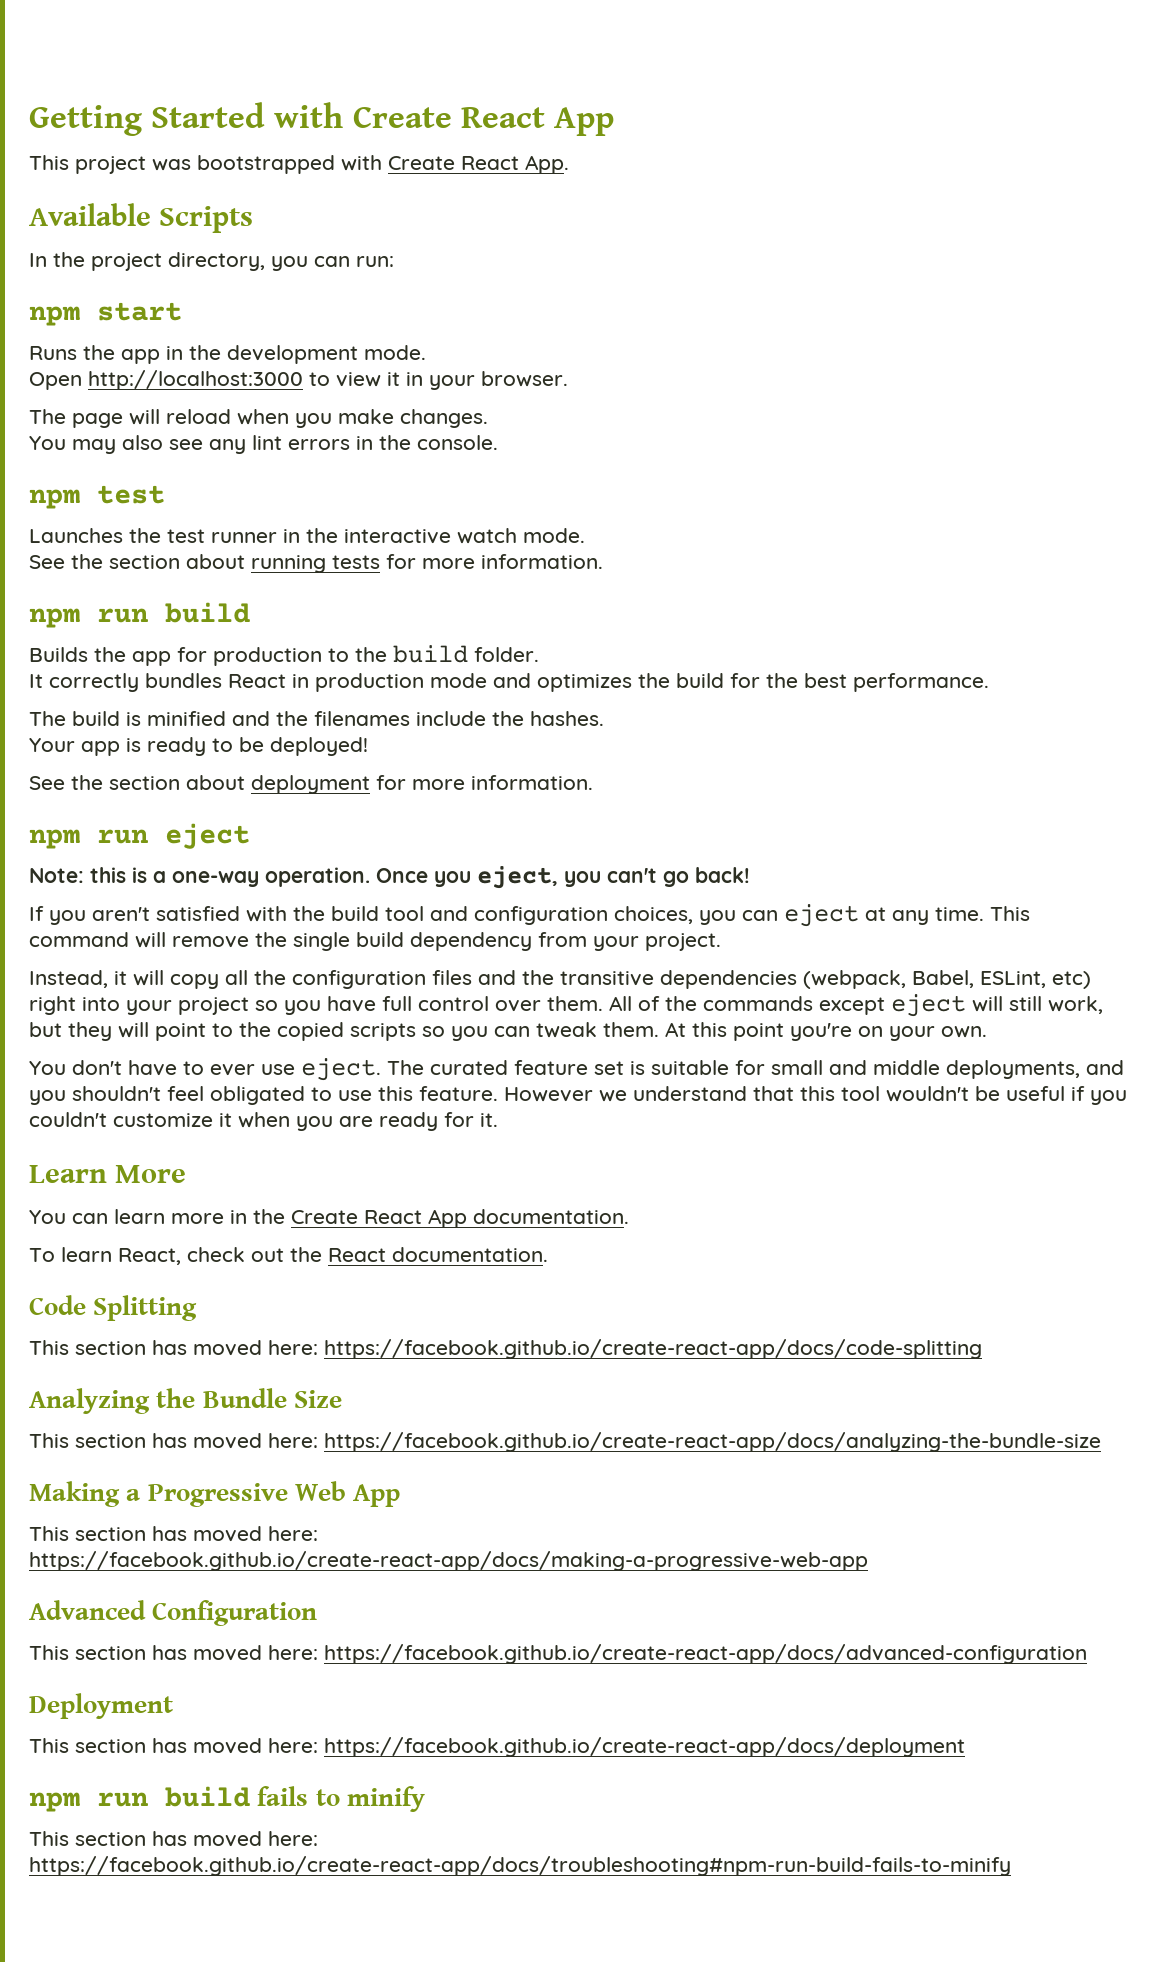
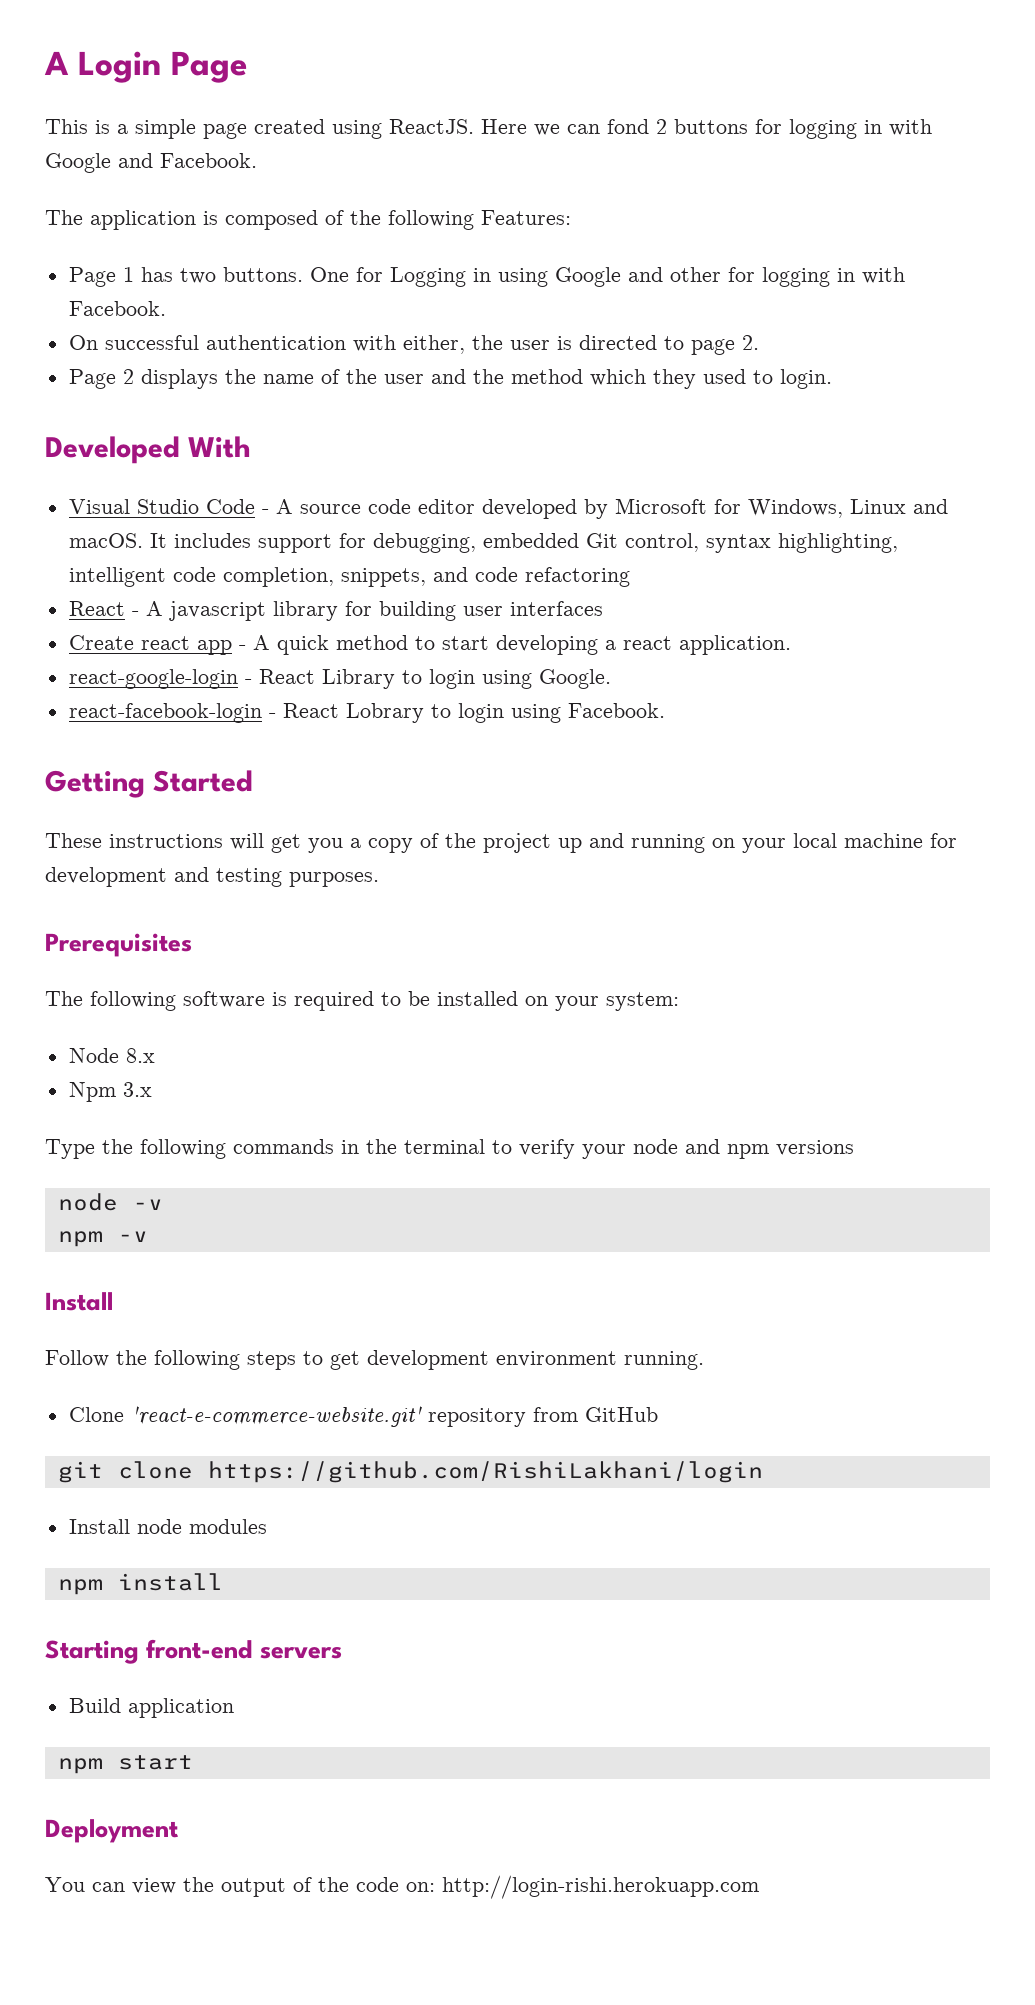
- Getting Started with Create React App
- This project was bootstrapped with Create React App.
- Available Scripts
- In the project directory, you can run:
+ A Login Page
+ This is a simple page created using ReactJS. Here we can fond 2 buttons for logging in with Google and Facebook.
+ The application is composed of the following Features:
+ Page 1 has two buttons. One for Logging in using Google and other for logging in with Facebook.
+ On successful authentication with either, the user is directed to page 2.
+ Page 2 displays the name of the user and the method which they used to login.
+ Developed With
+ Visual Studio Code - A source code editor developed by Microsoft for Windows, Linux and macOS. It includes support for debugging, embedded Git control, syntax highlighting, intelligent code completion, snippets, and code refactoring
+ React - A javascript library for building user interfaces
+ Create react app - A quick method to start developing a react application.
+ react-google-login - React Library to login using Google.
+ react-facebook-login - React Lobrary to login using Facebook.
+ Getting Started
+ These instructions will get you a copy of the project up and running on your local machine for development and testing purposes.
+ Prerequisites
+ The following software is required to be installed on your system:
+ Node 8.x
+ Npm 3.x
+ Type the following commands in the terminal to verify your node and npm versions
+ node -v
+ npm -v
+ Install
+ Follow the following steps to get development environment running.
+ Clone 'react-e-commerce-website.git' repository from GitHub
+ git clone https://github.com/RishiLakhani/login
+ Install node modules
+ npm install
+ Starting front-end servers
+ Build application
  npm start
- Runs the app in the development mode.
- Open http://localhost:3000 to view it in your browser.
- The page will reload when you make changes.
- You may also see any lint errors in the console.
- npm test
- Launches the test runner in the interactive watch mode.
- See the section about running tests for more information.
- npm run build
- Builds the app for production to the build folder.
- It correctly bundles React in production mode and optimizes the build for the best performance.
- The build is minified and the filenames include the hashes.
- Your app is ready to be deployed!
- See the section about deployment for more information.
- npm run eject
- Note: this is a one-way operation. Once you eject, you can't go back!
- If you aren't satisfied with the build tool and configuration choices, you can eject at any time. This command will remove the single build dependency from your project.
- Instead, it will copy all the configuration files and the transitive dependencies (webpack, Babel, ESLint, etc) right into your project so you have full control over them. All of the commands except eject will still work, but they will point to the copied scripts so you can tweak them. At this point you're on your own.
- You don't have to ever use eject. The curated feature set is suitable for small and middle deployments, and you shouldn't feel obligated to use this feature. However we understand that this tool wouldn't be useful if you couldn't customize it when you are ready for it.
- Learn More
- You can learn more in the Create React App documentation.
- To learn React, check out the React documentation.
- Code Splitting
- This section has moved here: https://facebook.github.io/create-react-app/docs/code-splitting
- Analyzing the Bundle Size
- This section has moved here: https://facebook.github.io/create-react-app/docs/analyzing-the-bundle-size
- Making a Progressive Web App
- This section has moved here: https://facebook.github.io/create-react-app/docs/making-a-progressive-web-app
- Advanced Configuration
- This section has moved here: https://facebook.github.io/create-react-app/docs/advanced-configuration
  Deployment
- This section has moved here: https://facebook.github.io/create-react-app/docs/deployment
- npm run build fails to minify
- This section has moved here: https://facebook.github.io/create-react-app/docs/troubleshooting#npm-run-build-fails-to-minify
+ You can view the output of the code on: http://login-rishi.herokuapp.com

